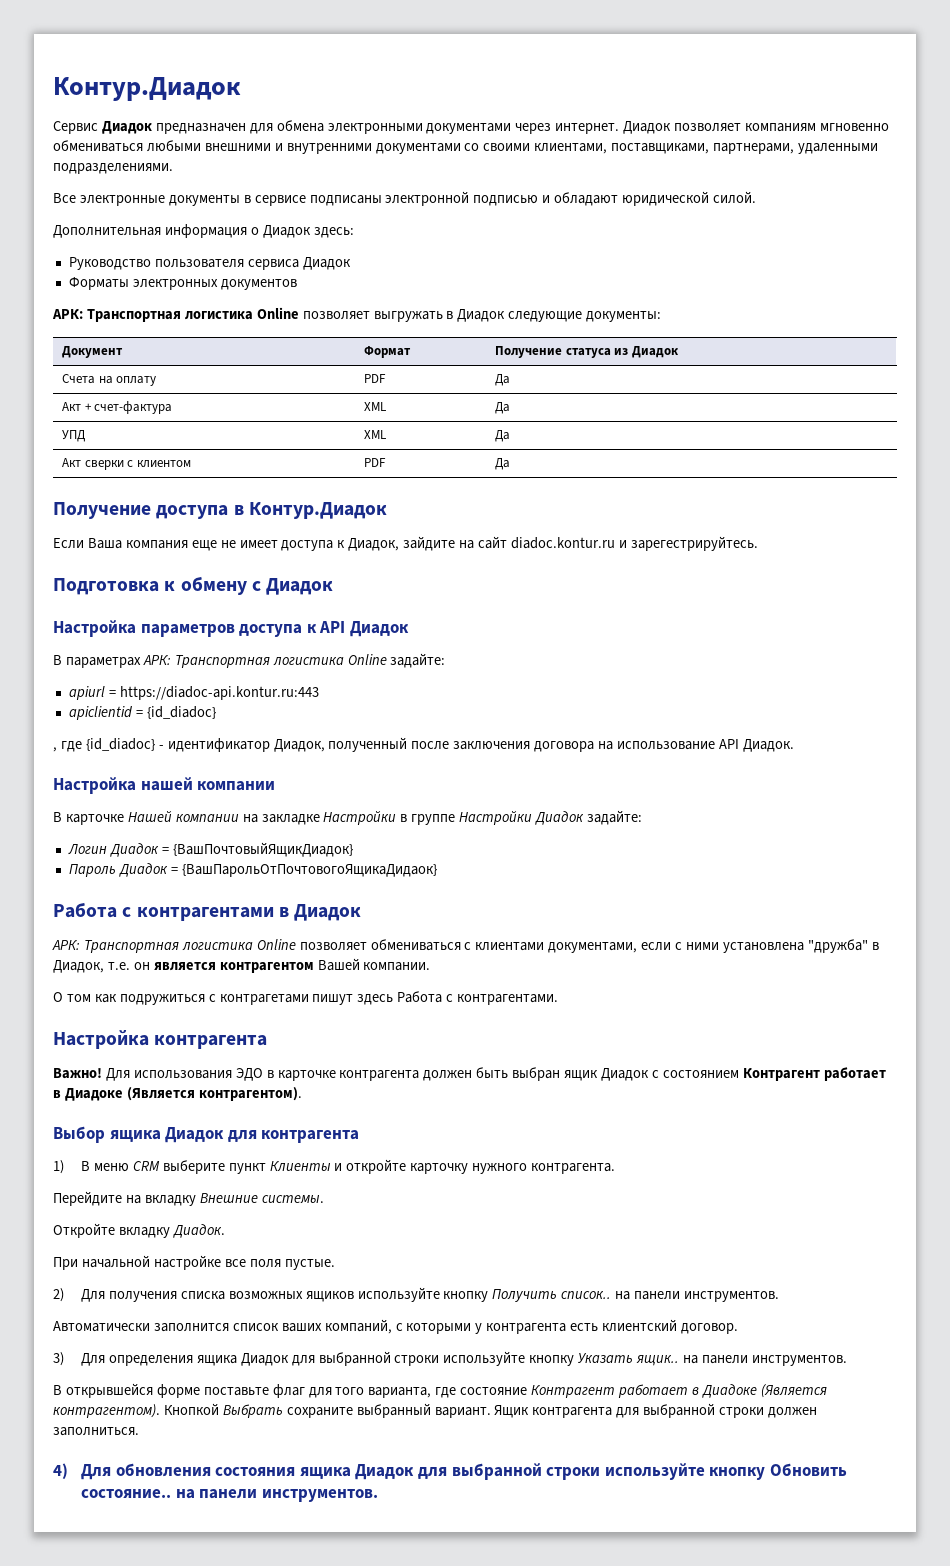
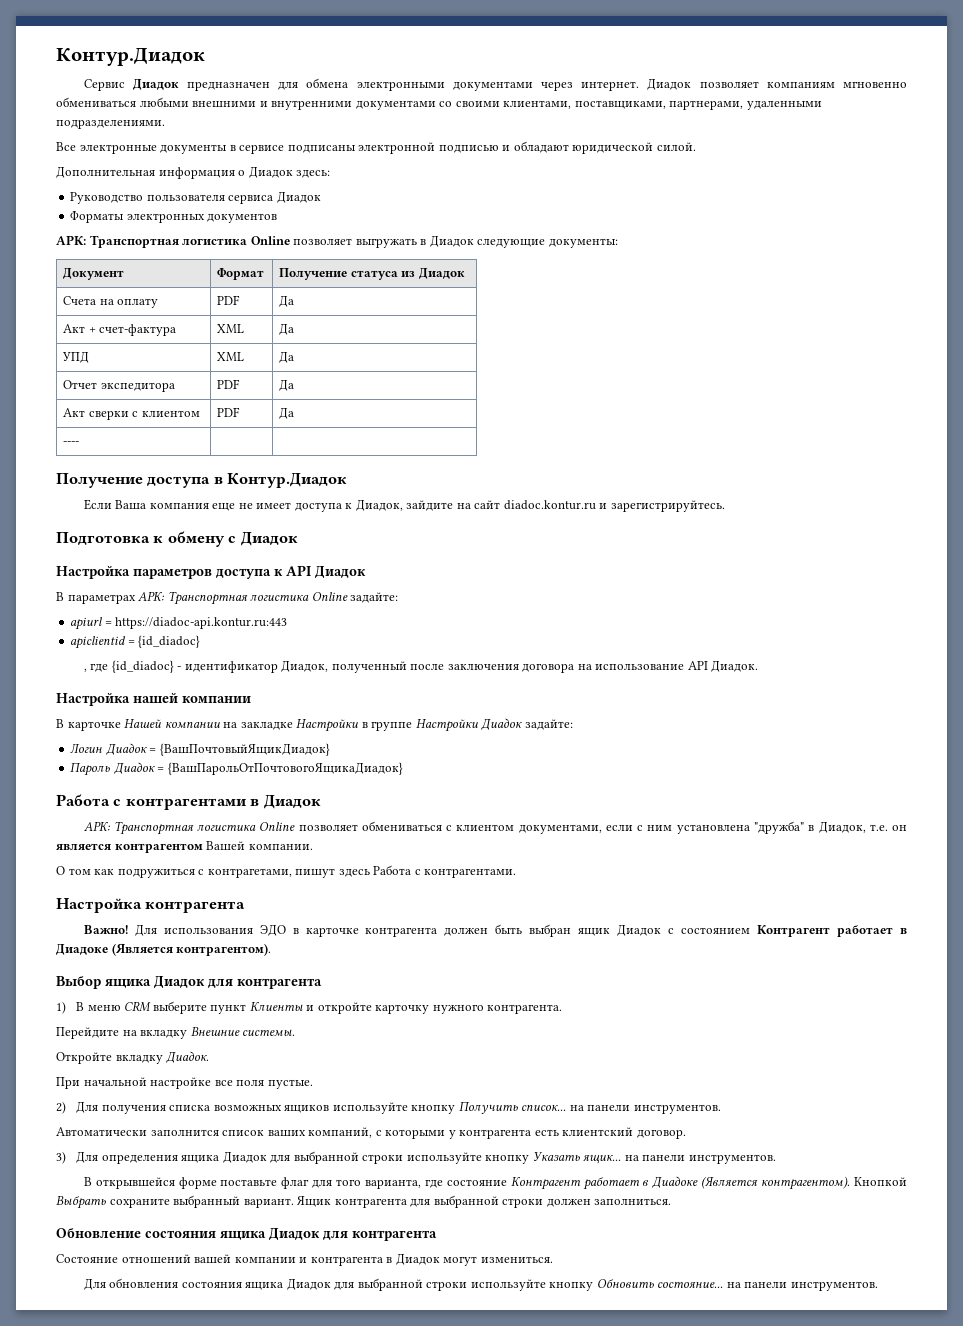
+ Отчет экспедитора | PDF | Да
+ ---- | |
- Если Ваша компания еще не имеет доступа к Диадок, зайдите на сайт diadoc.kontur.ru и зарегестрируйтесь.
+ Если Ваша компания еще не имеет доступа к Диадок, зайдите на сайт diadoc.kontur.ru и зарегистрируйтесь.
- Пароль Диадок = {ВашПарольОтПочтовогоЯщикаДидаок}
+ Пароль Диадок = {ВашПарольОтПочтовогоЯщикаДиадок}
- АРК: Транспортная логистика Online позволяет обмениваться с клиентами документами, если с ними установлена "дружба" в Диадок, т.е. он является контрагентом Вашей компании.
+ АРК: Транспортная логистика Online позволяет обмениваться с клиентом документами, если с ним установлена "дружба" в Диадок, т.е. он является контрагентом Вашей компании.
- О том как подружиться с контрагетами пишут здесь Работа с контрагентами.
+ О том как подружиться с контрагетами, пишут здесь Работа с контрагентами.
- 2) Для получения списка возможных ящиков используйте кнопку Получить список.. на панели инструментов.
+ 2) Для получения списка возможных ящиков используйте кнопку Получить список... на панели инструментов.
- 3) Для определения ящика Диадок для выбранной строки используйте кнопку Указать ящик.. на панели инструментов.
+ 3) Для определения ящика Диадок для выбранной строки используйте кнопку Указать ящик... на панели инструментов.
- 4) Для обновления состояния ящика Диадок для выбранной строки используйте кнопку Обновить состояние.. на панели инструментов.
+ Обновление состояния ящика Диадок для контрагента
+ Состояние отношений вашей компании и контрагента в Диадок могут измениться.
+ Для обновления состояния ящика Диадок для выбранной строки используйте кнопку Обновить состояние... на панели инструментов.

